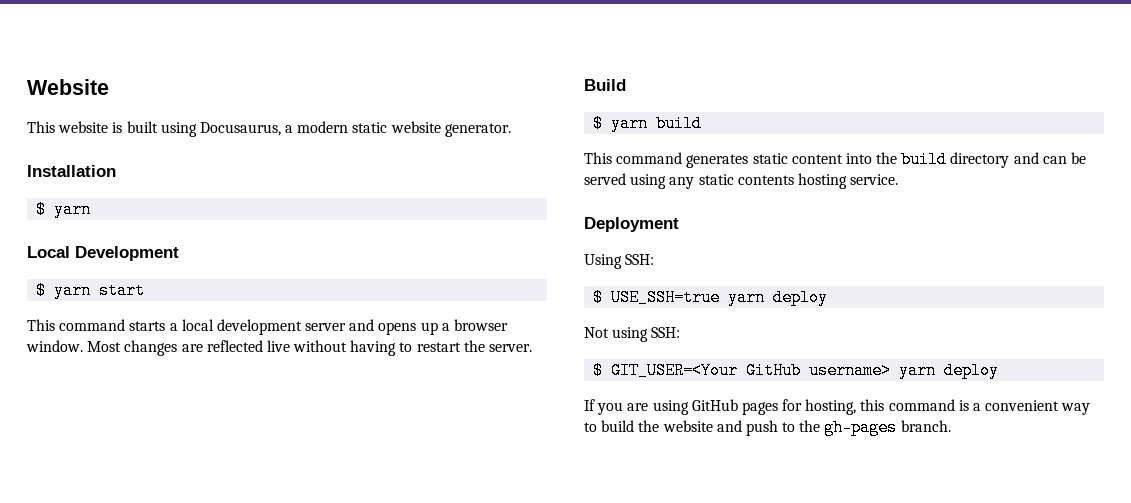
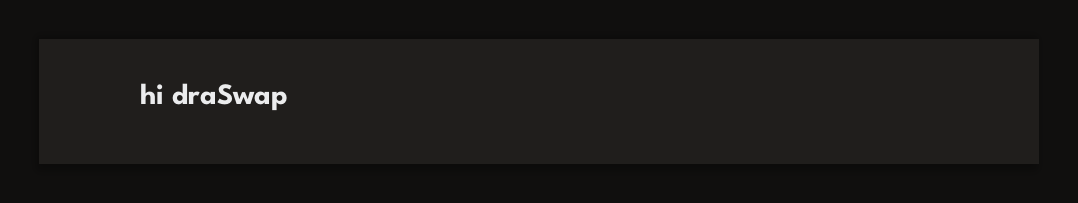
- Website
- This website is built using Docusaurus, a modern static website generator.
- Installation
- $ yarn
- Local Development
- $ yarn start
- This command starts a local development server and opens up a browser window. Most changes are reflected live without having to restart the server.
- Build
- $ yarn build
- This command generates static content into the build directory and can be served using any static contents hosting service.
- Deployment
- Using SSH:
- $ USE_SSH=true yarn deploy
- Not using SSH:
- $ GIT_USER=<Your GitHub username> yarn deploy
- If you are using GitHub pages for hosting, this command is a convenient way to build the website and push to the gh-pages branch.
+ hi draSwap

